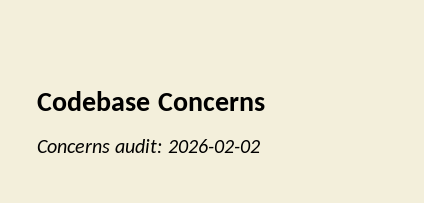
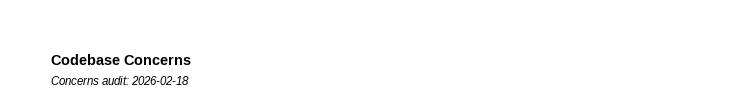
- Concerns audit: 2026-02-02
+ Concerns audit: 2026-02-18

